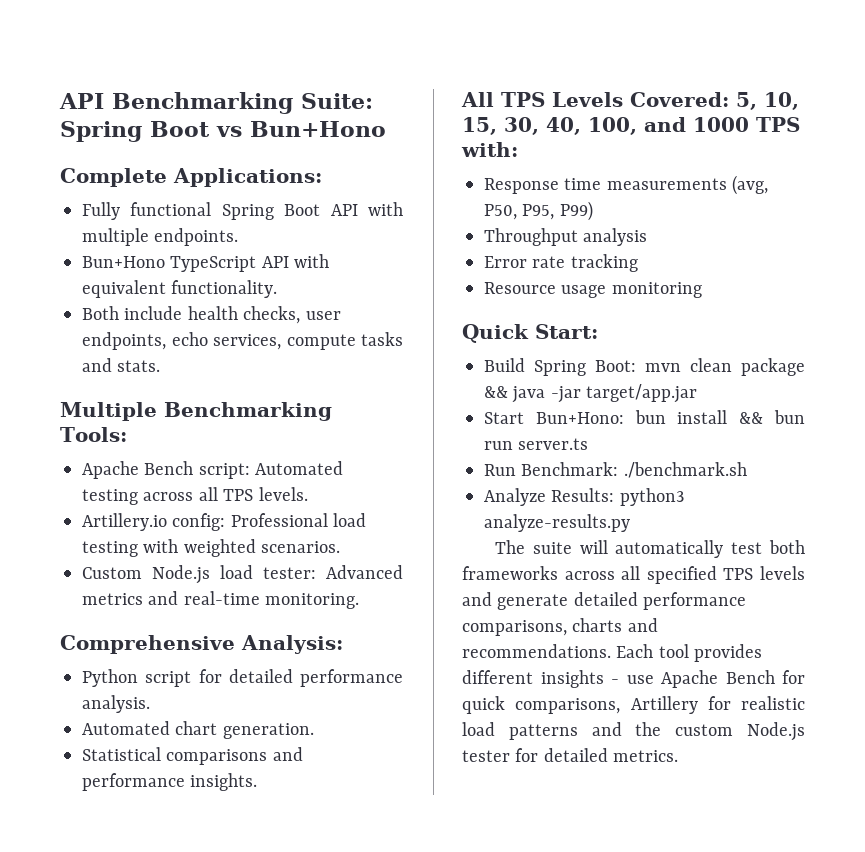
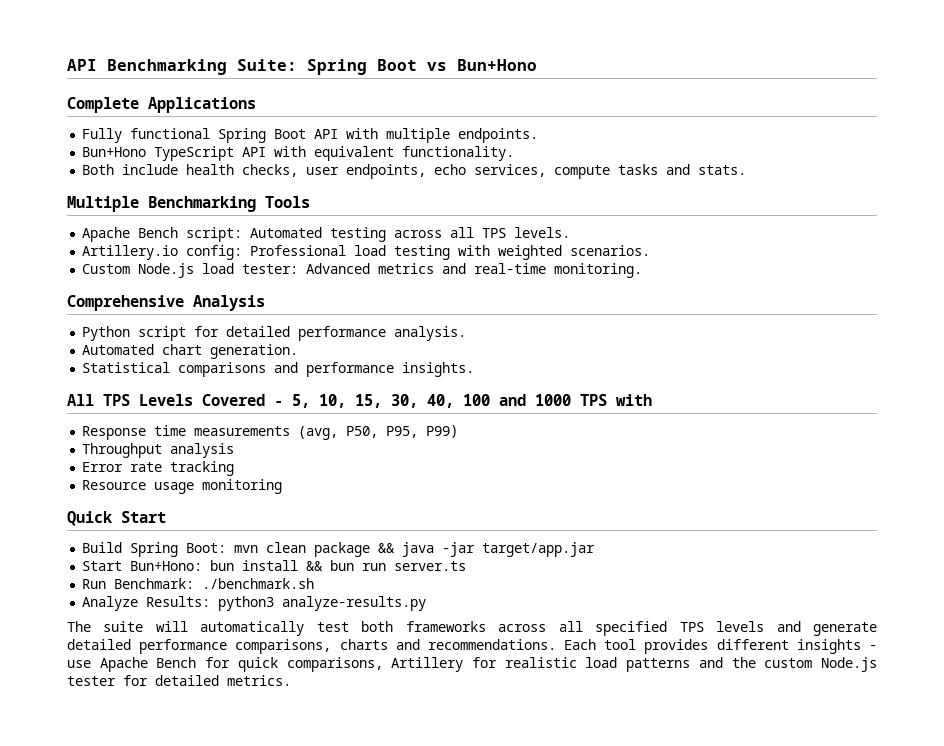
- Complete Applications:
+ Complete Applications
- Multiple Benchmarking Tools:
+ Multiple Benchmarking Tools
- Comprehensive Analysis:
+ Comprehensive Analysis
- All TPS Levels Covered: 5, 10, 15, 30, 40, 100, and 1000 TPS with:
+ All TPS Levels Covered - 5, 10, 15, 30, 40, 100 and 1000 TPS with
- Quick Start:
+ Quick Start

